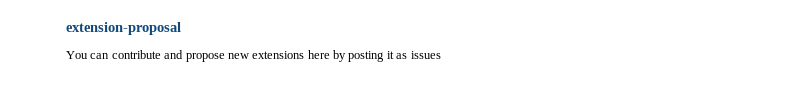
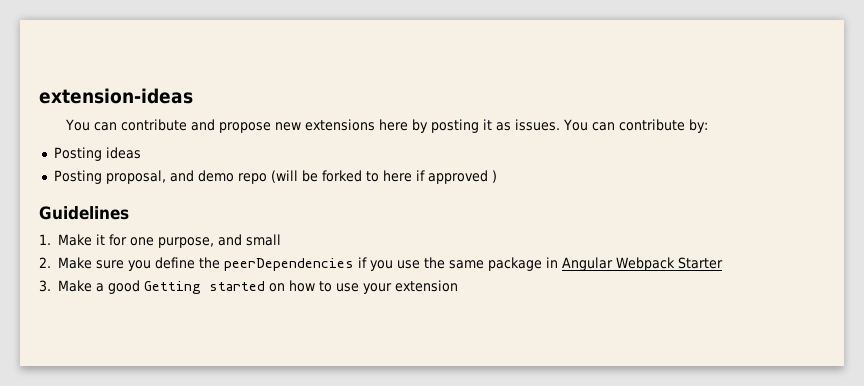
- extension-proposal
+ extension-ideas
- You can contribute and propose new extensions here by posting it as issues
+ You can contribute and propose new extensions here by posting it as issues. You can contribute by:
+ Posting ideas
+ Posting proposal, and demo repo (will be forked to here if approved )
+ Guidelines
+ 1. Make it for one purpose, and small
+ 2. Make sure you define the peerDependencies if you use the same package in Angular Webpack Starter
+ 3. Make a good Getting started on how to use your extension

